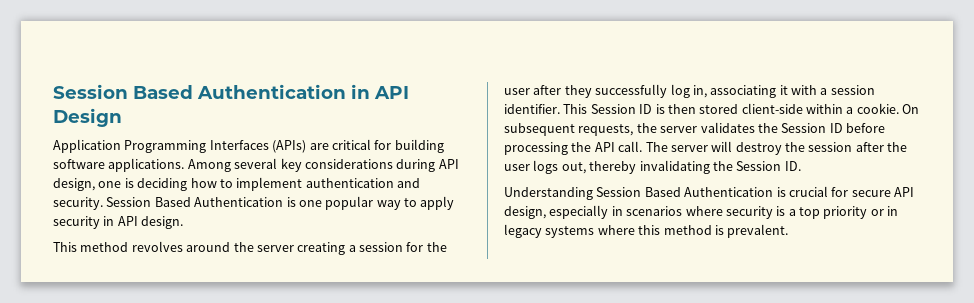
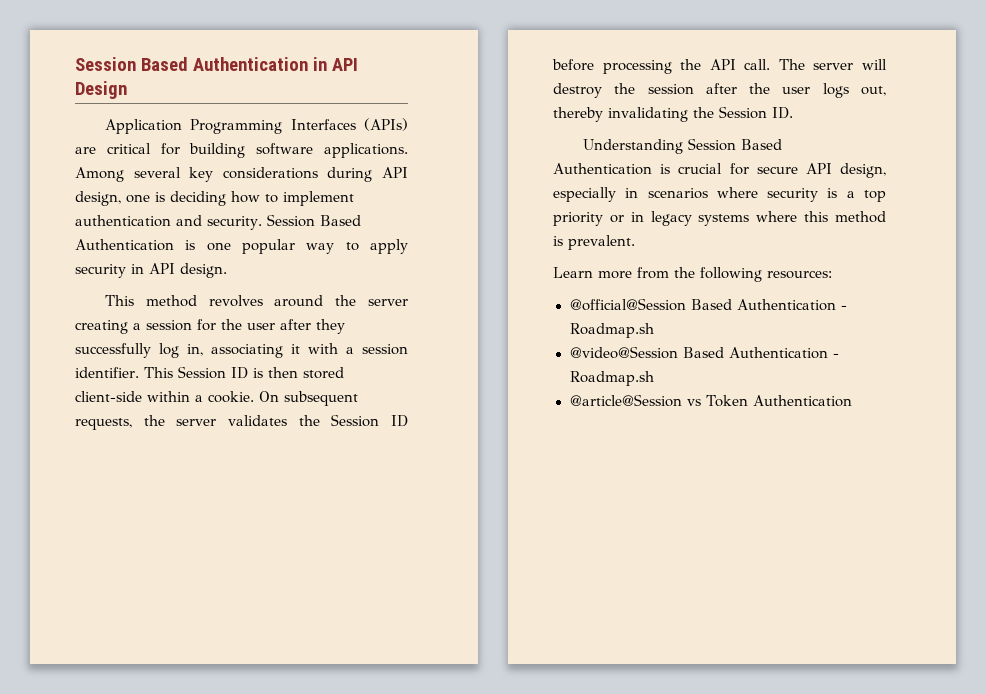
+ Learn more from the following resources:
+ @official@Session Based Authentication - Roadmap.sh
+ @video@Session Based Authentication - Roadmap.sh
+ @article@Session vs Token Authentication

